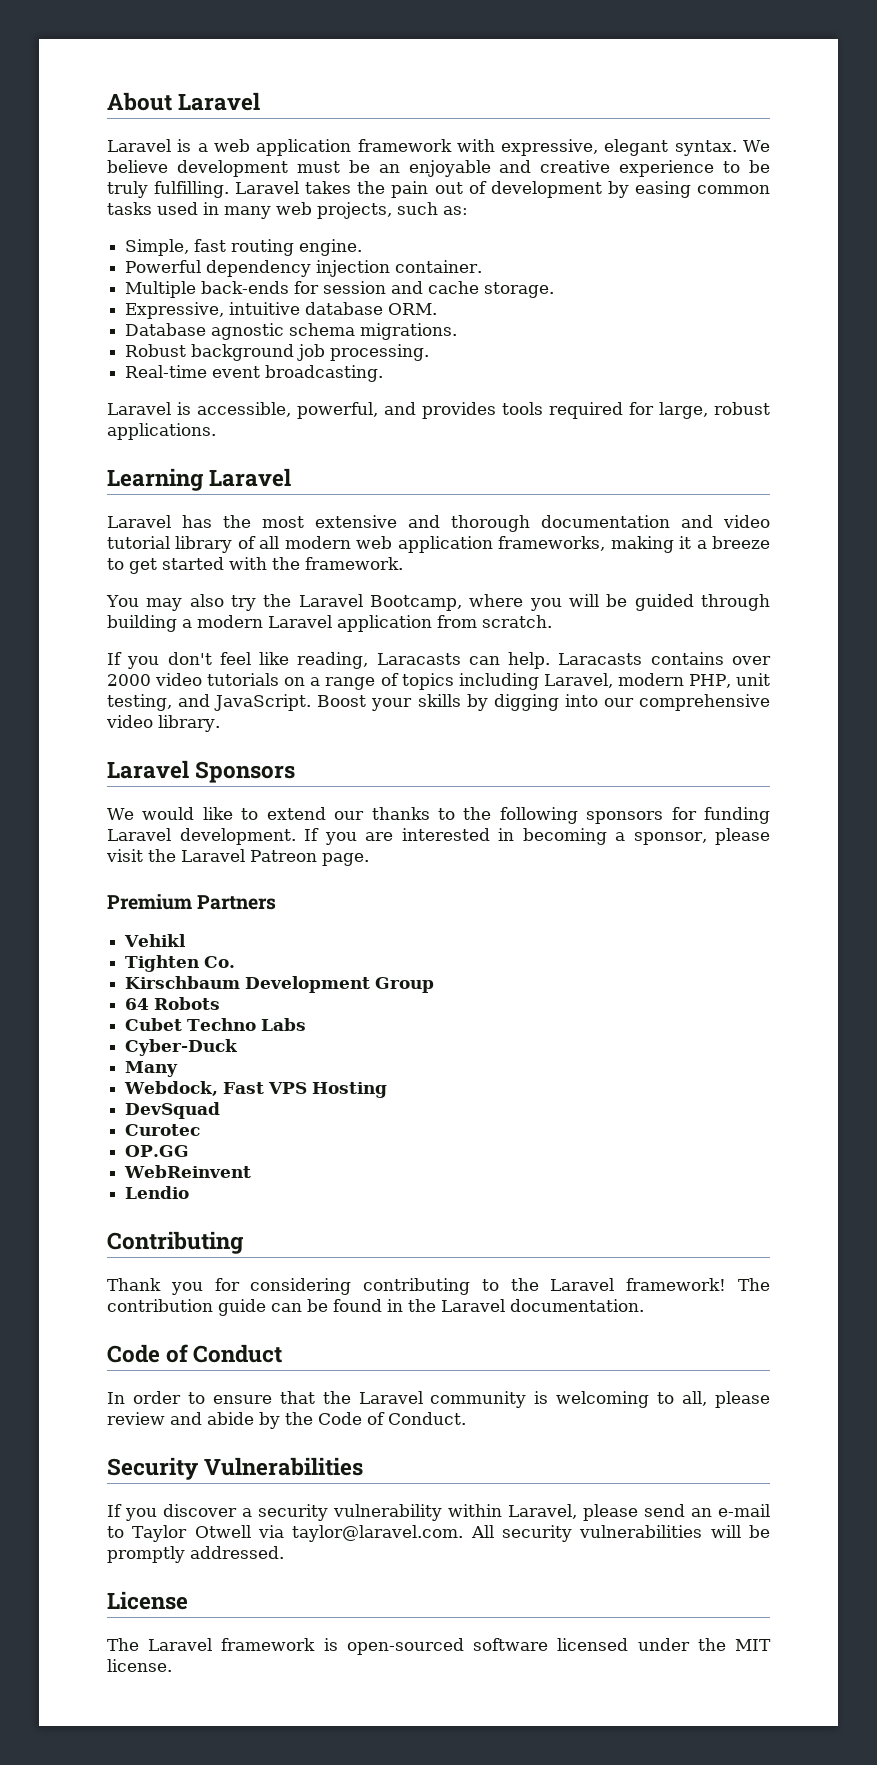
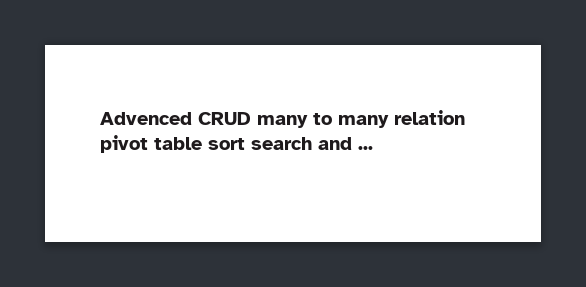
- About Laravel
- Laravel is a web application framework with expressive, elegant syntax. We believe development must be an enjoyable and creative experience to be truly fulfilling. Laravel takes the pain out of development by easing common tasks used in many web projects, such as:
- Simple, fast routing engine.
- Powerful dependency injection container.
- Multiple back-ends for session and cache storage.
- Expressive, intuitive database ORM.
- Database agnostic schema migrations.
- Robust background job processing.
- Real-time event broadcasting.
- Laravel is accessible, powerful, and provides tools required for large, robust applications.
- Learning Laravel
- Laravel has the most extensive and thorough documentation and video tutorial library of all modern web application frameworks, making it a breeze to get started with the framework.
- You may also try the Laravel Bootcamp, where you will be guided through building a modern Laravel application from scratch.
- If you don't feel like reading, Laracasts can help. Laracasts contains over 2000 video tutorials on a range of topics including Laravel, modern PHP, unit testing, and JavaScript. Boost your skills by digging into our comprehensive video library.
- Laravel Sponsors
- We would like to extend our thanks to the following sponsors for funding Laravel development. If you are interested in becoming a sponsor, please visit the Laravel Patreon page.
- Premium Partners
- Vehikl
- Tighten Co.
- Kirschbaum Development Group
- 64 Robots
- Cubet Techno Labs
- Cyber-Duck
- Many
- Webdock, Fast VPS Hosting
- DevSquad
- Curotec
- OP.GG
- WebReinvent
- Lendio
- Contributing
- Thank you for considering contributing to the Laravel framework! The contribution guide can be found in the Laravel documentation.
- Code of Conduct
- In order to ensure that the Laravel community is welcoming to all, please review and abide by the Code of Conduct.
- Security Vulnerabilities
- If you discover a security vulnerability within Laravel, please send an e-mail to Taylor Otwell via taylor@laravel.com. All security vulnerabilities will be promptly addressed.
- License
- The Laravel framework is open-sourced software licensed under the MIT license.
+ Advenced CRUD many to many relation pivot table sort search and ...

